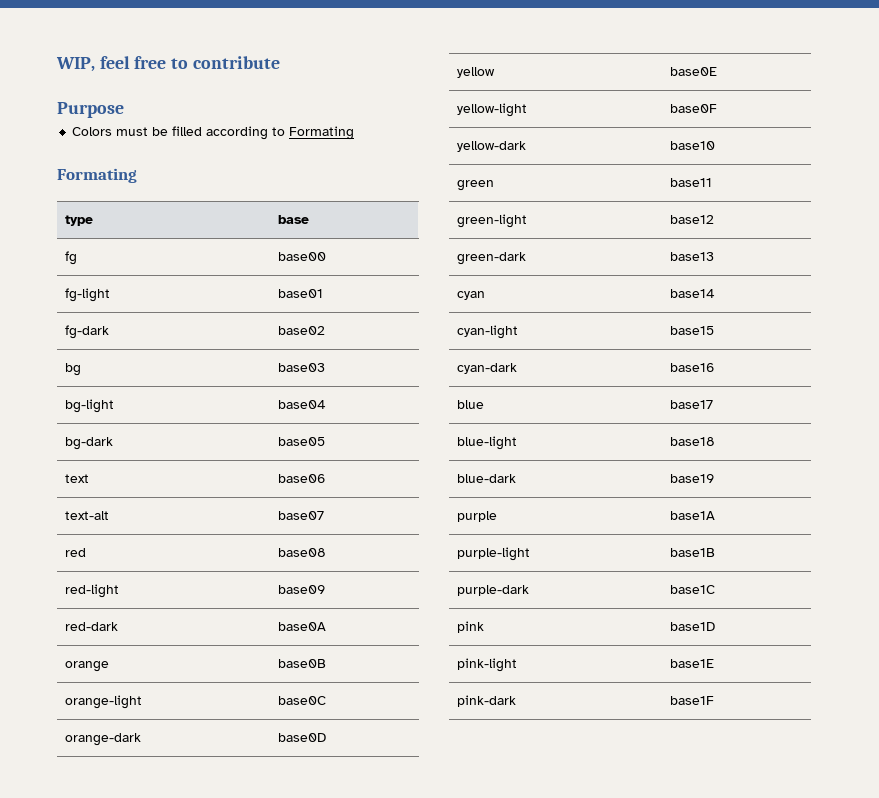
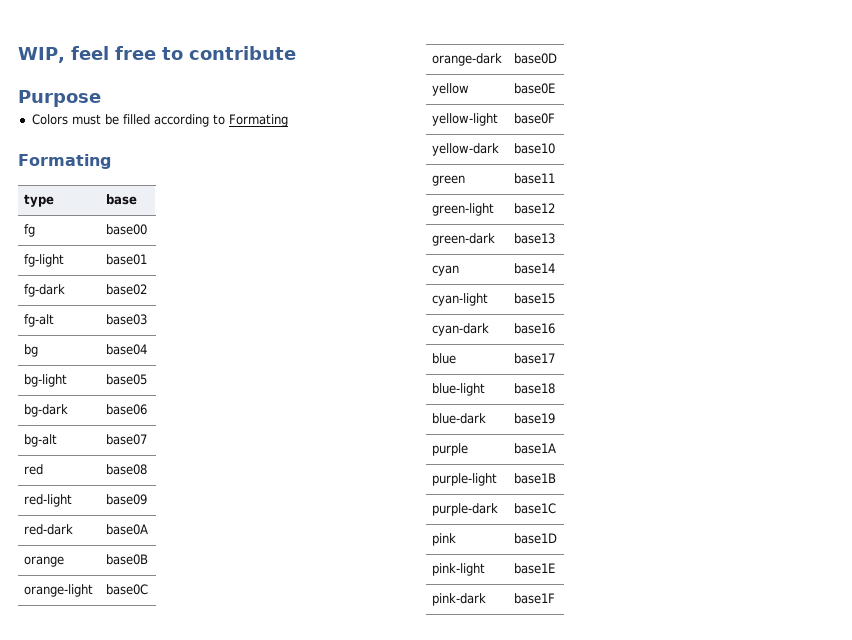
- bg | base03
+ fg-alt | base03
- bg-light | base04
+ bg | base04
- bg-dark | base05
+ bg-light | base05
- text | base06
+ bg-dark | base06
- text-alt | base07
+ bg-alt | base07

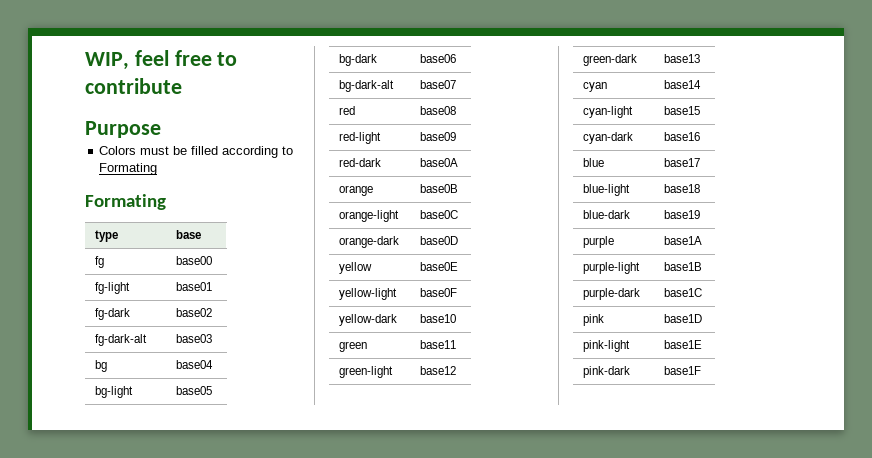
- fg-alt | base03
+ fg-dark-alt | base03
- bg-alt | base07
+ bg-dark-alt | base07

